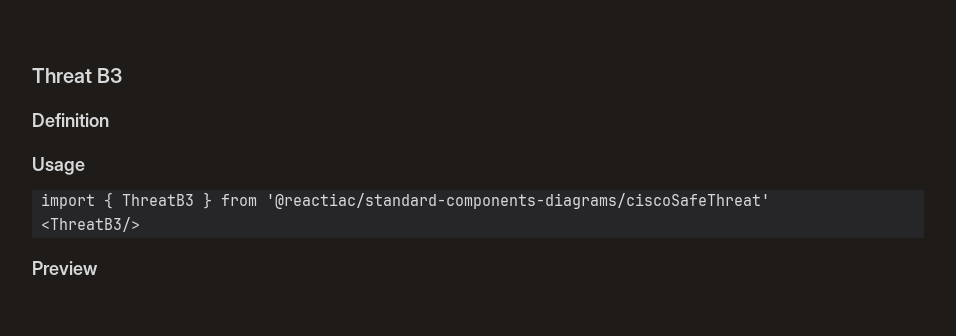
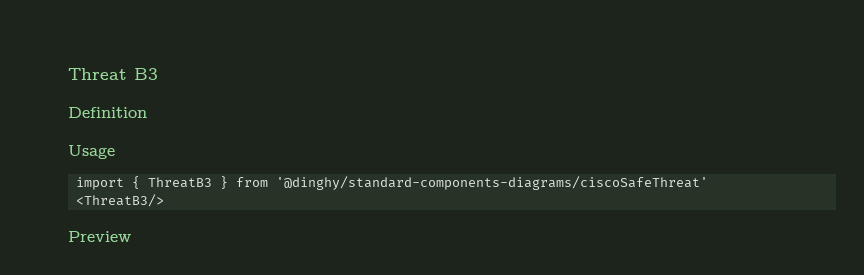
- import { ThreatB3 } from '@reactiac/standard-components-diagrams/ciscoSafeThreat'
+ import { ThreatB3 } from '@dinghy/standard-components-diagrams/ciscoSafeThreat'

